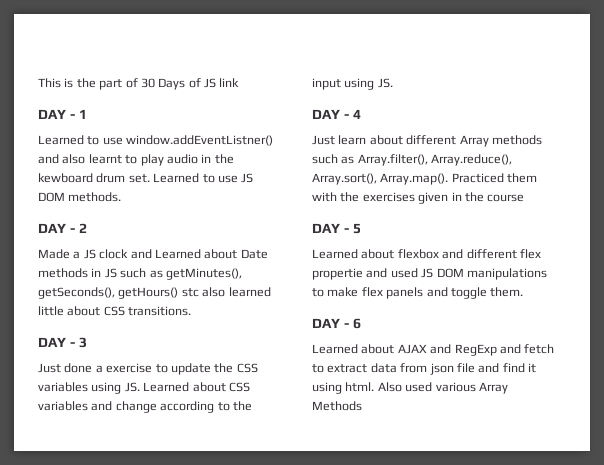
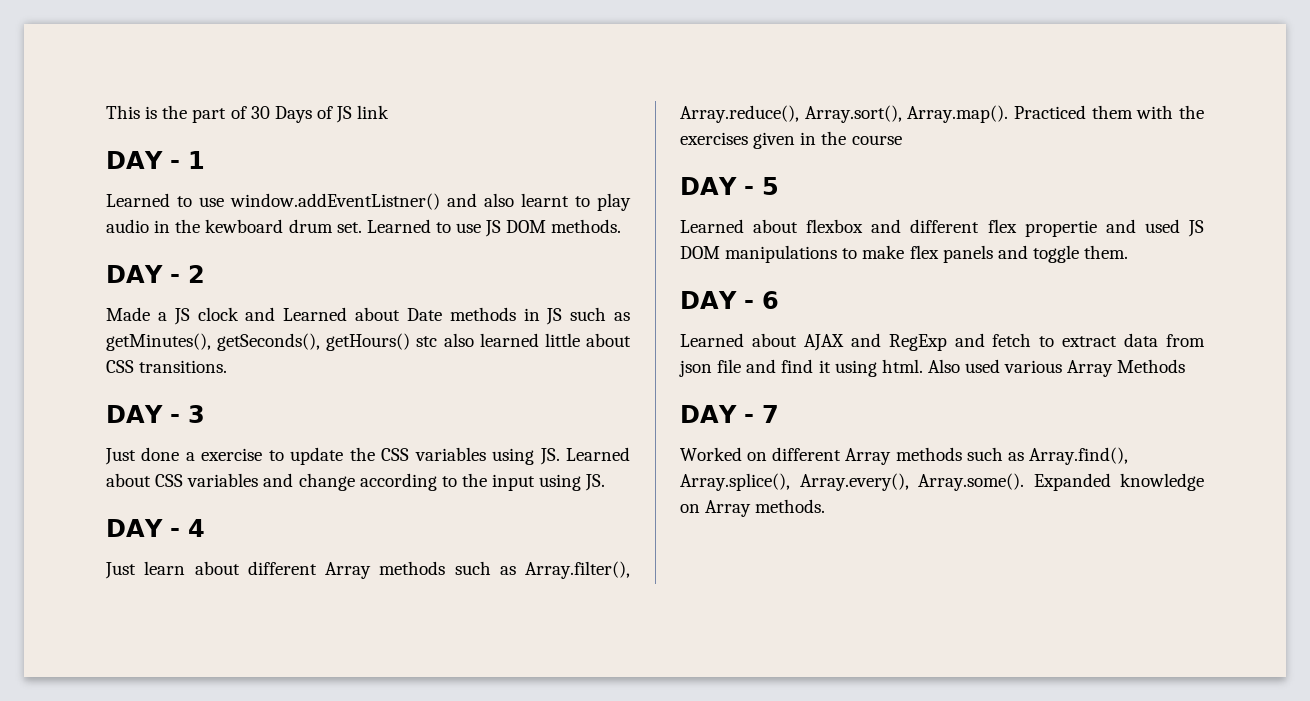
+ DAY - 7
+ Worked on different Array methods such as Array.find(), Array.splice(), Array.every(), Array.some(). Expanded knowledge on Array methods.

